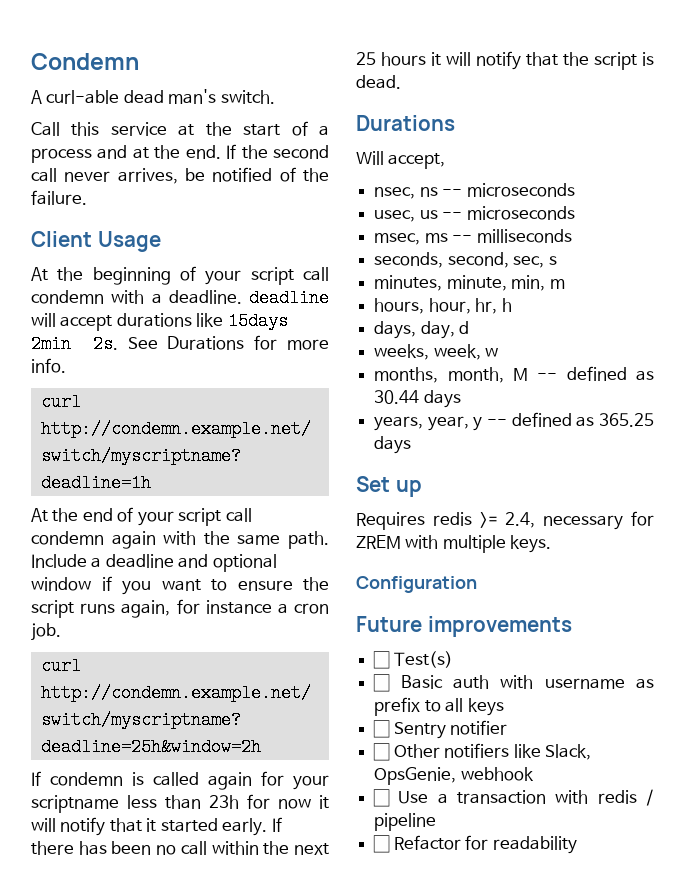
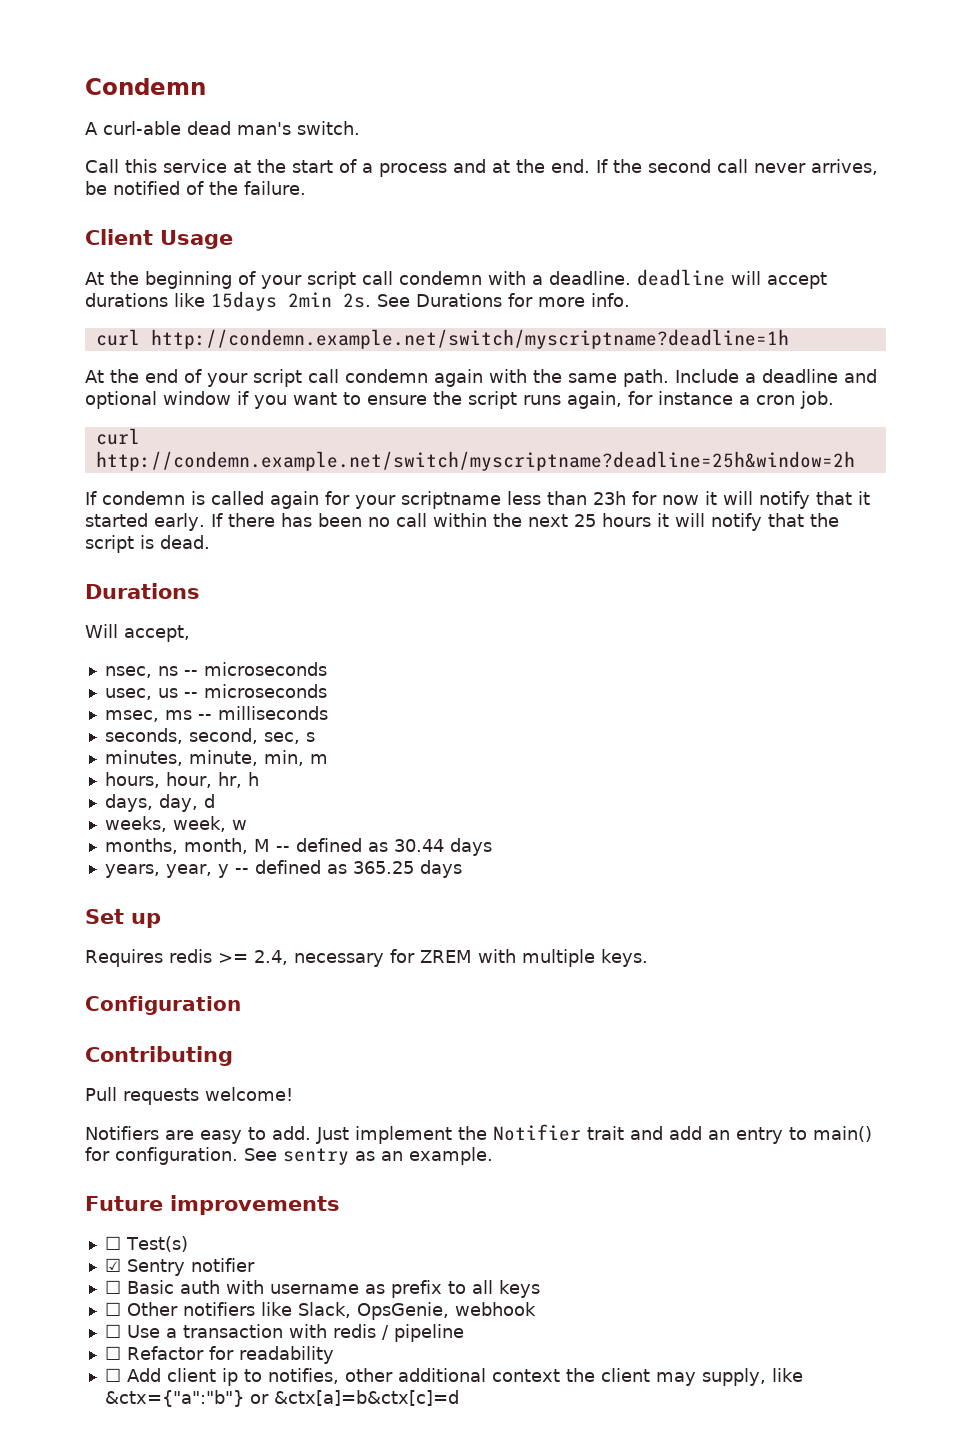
+ Contributing
+ Pull requests welcome!
+ Notifiers are easy to add. Just implement the Notifier trait and add an entry to main() for configuration. See sentry as an example.
+ ☑ Sentry notifier
- ☐ Sentry notifier
+ ☐ Add client ip to notifies, other additional context the client may supply, like &ctx={"a":"b"} or &ctx[a]=b&ctx[c]=d

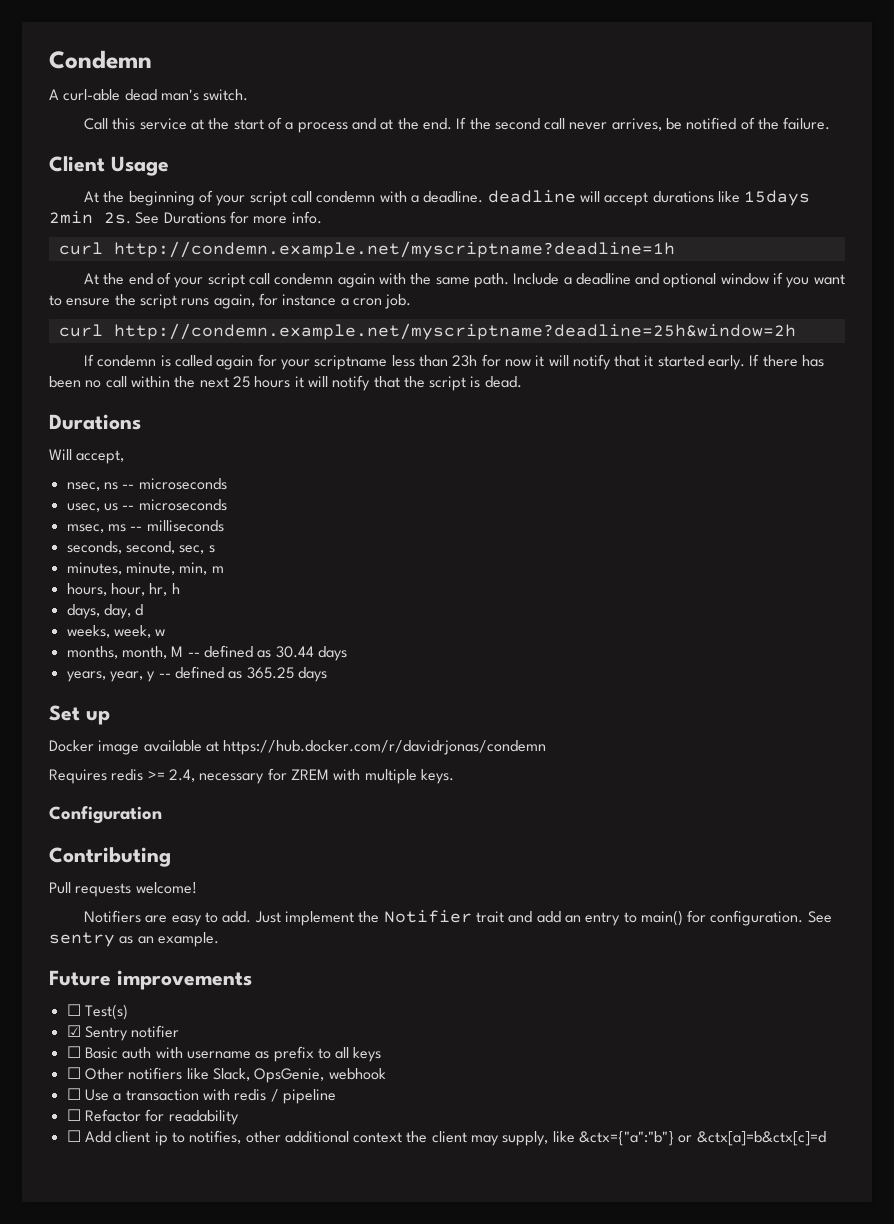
- curl http://condemn.example.net/switch/myscriptname?deadline=1h
+ curl http://condemn.example.net/myscriptname?deadline=1h
- curl http://condemn.example.net/switch/myscriptname?deadline=25h&window=2h
+ curl http://condemn.example.net/myscriptname?deadline=25h&window=2h
+ Docker image available at https://hub.docker.com/r/davidrjonas/condemn

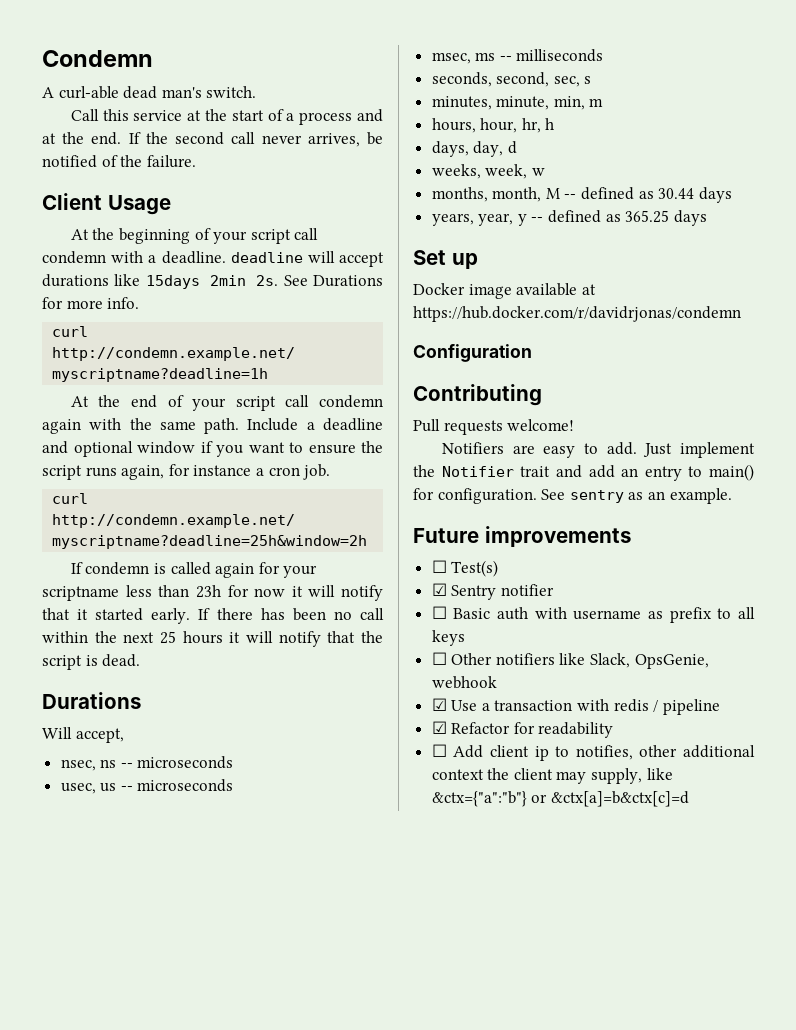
- Requires redis >= 2.4, necessary for ZREM with multiple keys.
- ☐ Use a transaction with redis / pipeline
+ ☑ Use a transaction with redis / pipeline
- ☐ Refactor for readability
+ ☑ Refactor for readability

